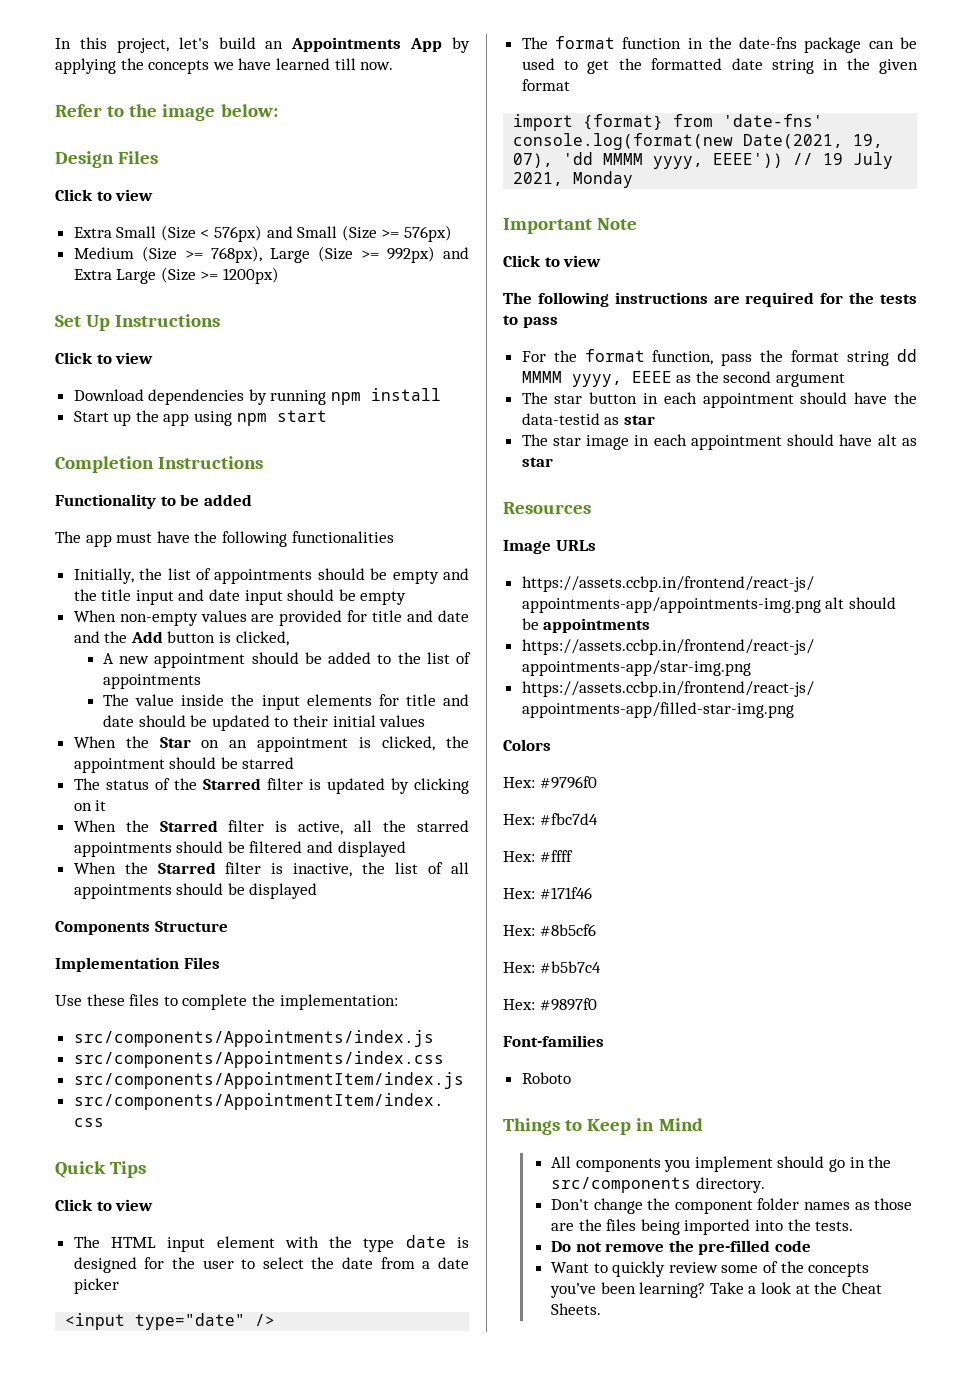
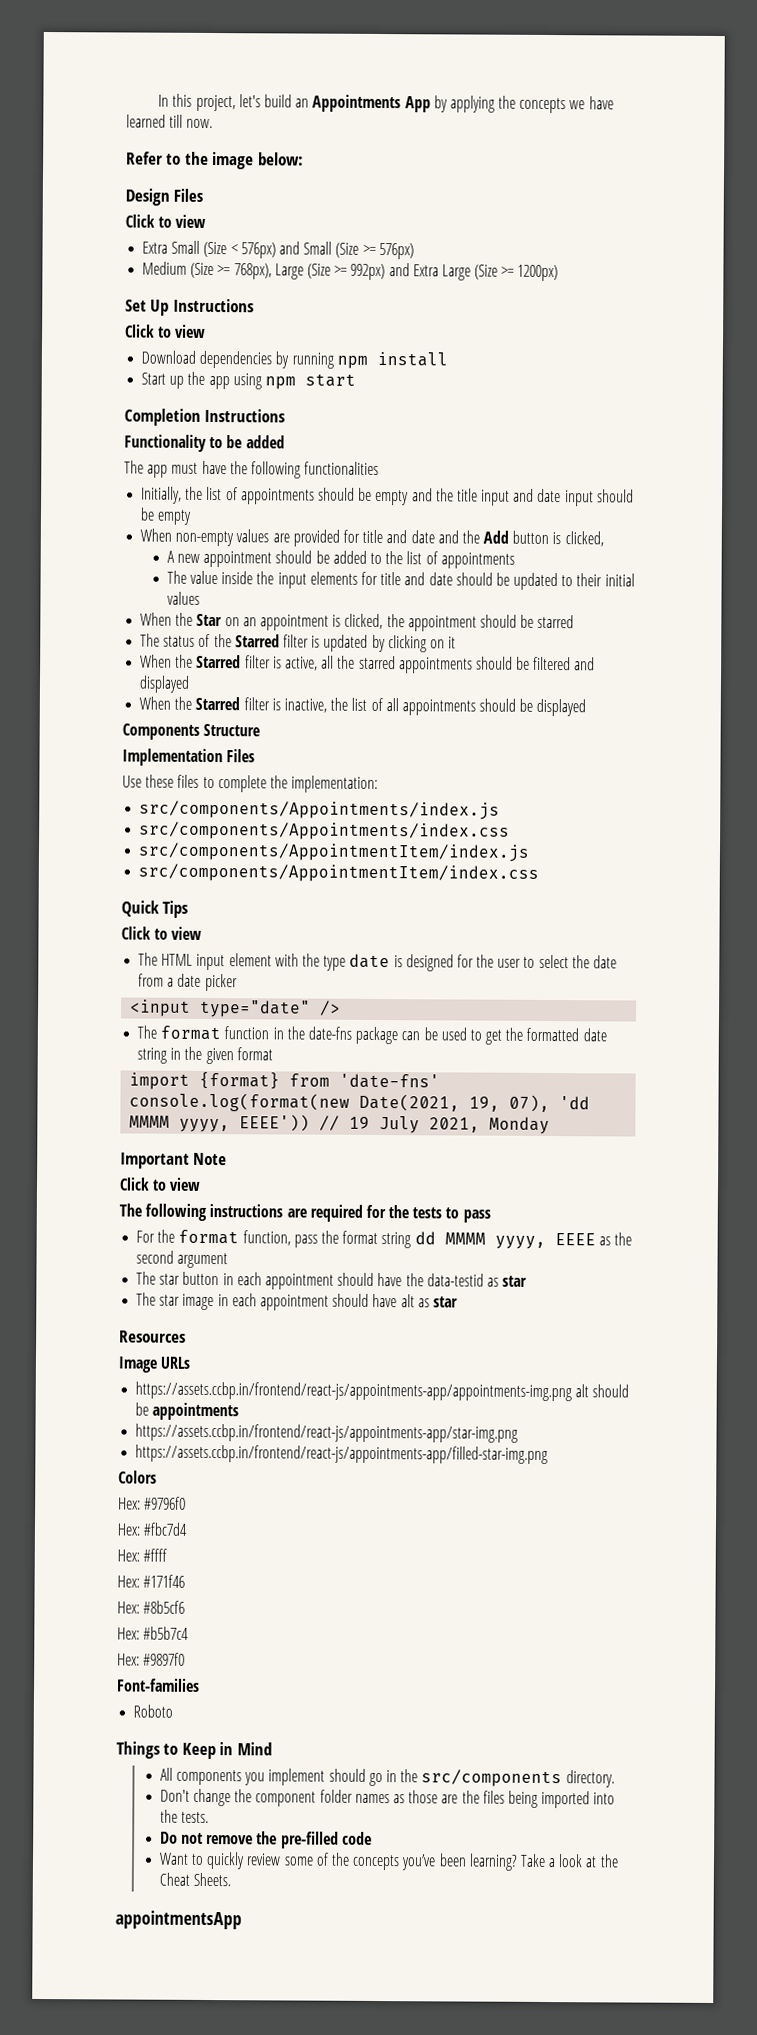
+ appointmentsApp

